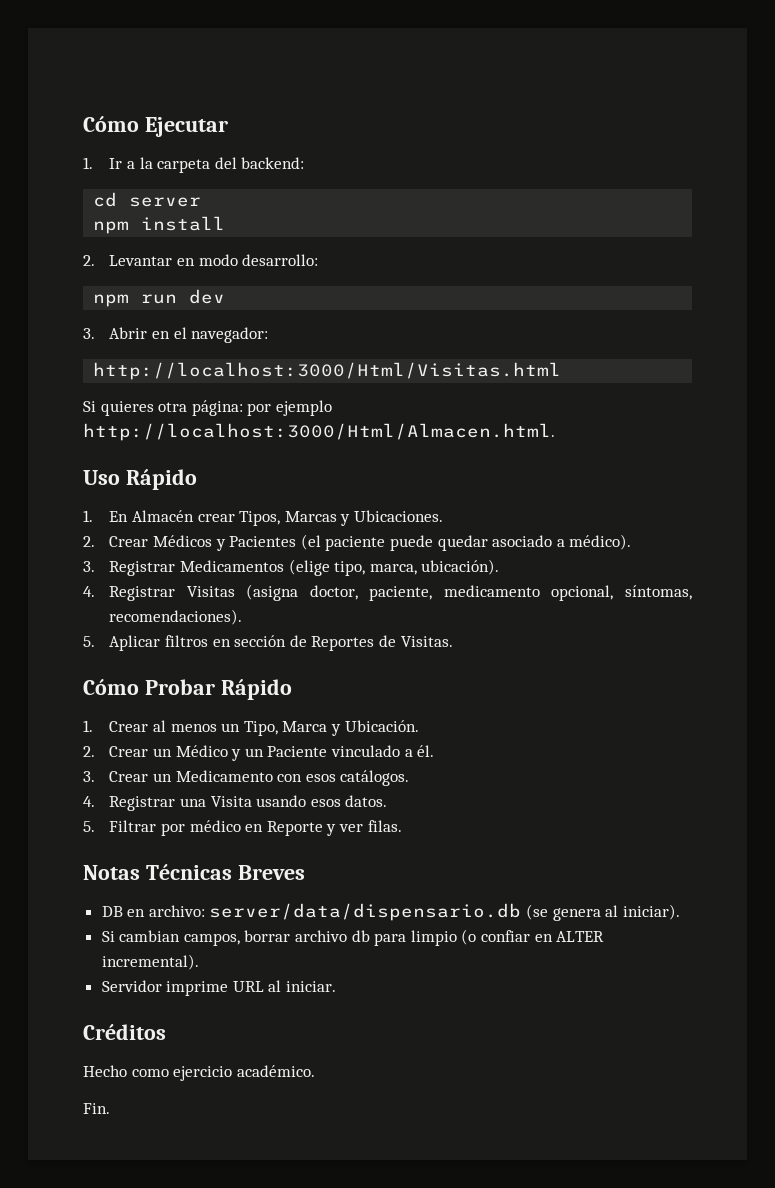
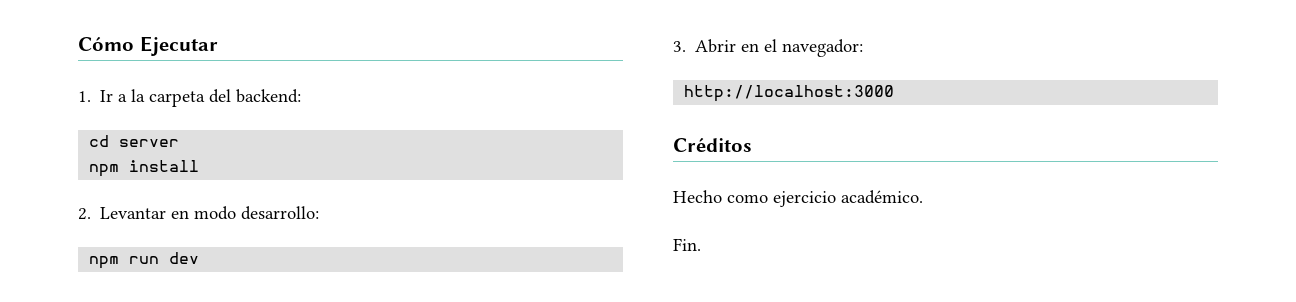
- http://localhost:3000/Html/Visitas.html
- Si quieres otra página: por ejemplo http://localhost:3000/Html/Almacen.html.
- Uso Rápido
- 1. En Almacén crear Tipos, Marcas y Ubicaciones.
- 2. Crear Médicos y Pacientes (el paciente puede quedar asociado a médico).
- 3. Registrar Medicamentos (elige tipo, marca, ubicación).
- 4. Registrar Visitas (asigna doctor, paciente, medicamento opcional, síntomas, recomendaciones).
- 5. Aplicar filtros en sección de Reportes de Visitas.
- Cómo Probar Rápido
- 1. Crear al menos un Tipo, Marca y Ubicación.
- 2. Crear un Médico y un Paciente vinculado a él.
- 3. Crear un Medicamento con esos catálogos.
- 4. Registrar una Visita usando esos datos.
- 5. Filtrar por médico en Reporte y ver filas.
- Notas Técnicas Breves
- DB en archivo: server/data/dispensario.db (se genera al iniciar).
- Si cambian campos, borrar archivo db para limpio (o confiar en ALTER incremental).
- Servidor imprime URL al iniciar.
+ http://localhost:3000

